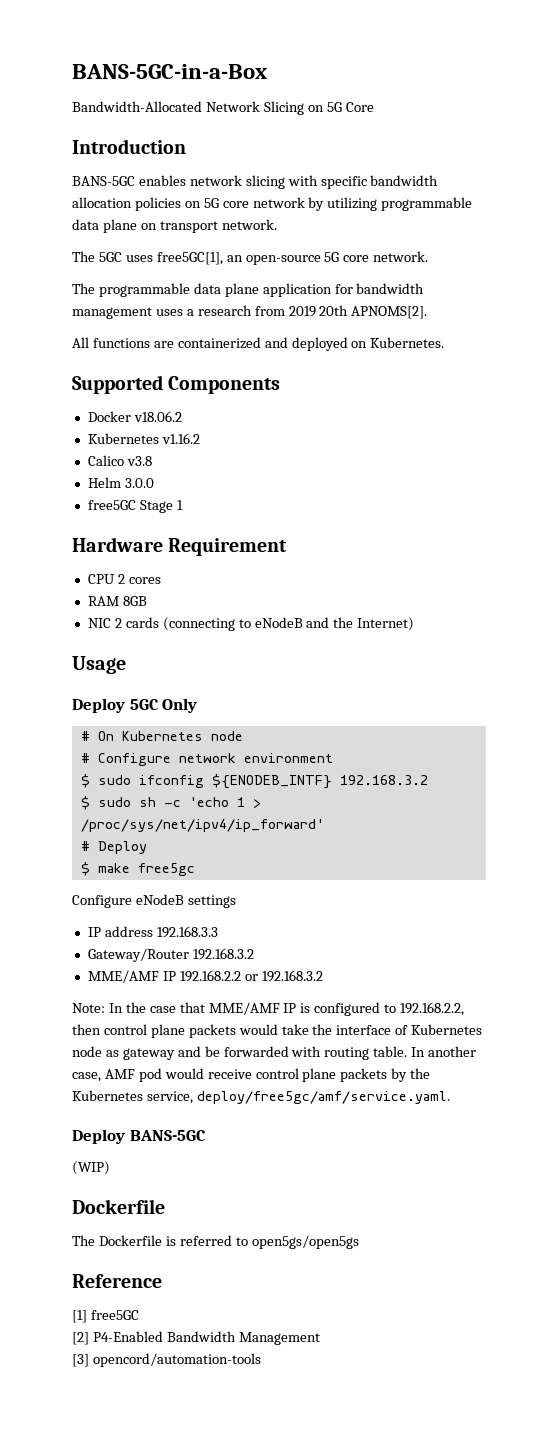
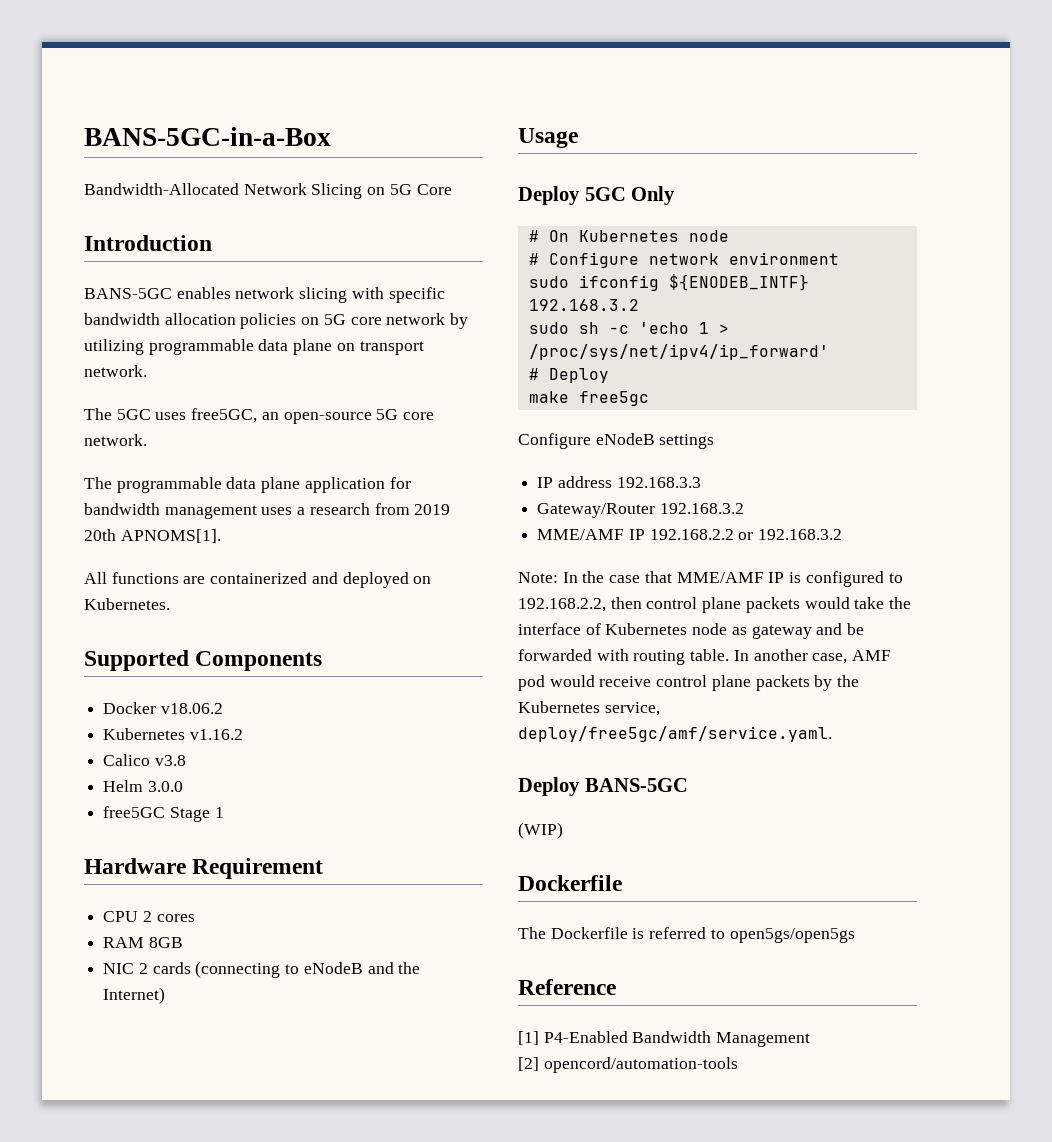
- The 5GC uses free5GC[1], an open-source 5G core network.
+ The 5GC uses free5GC, an open-source 5G core network.
- The programmable data plane application for bandwidth management uses a research from 2019 20th APNOMS[2].
+ The programmable data plane application for bandwidth management uses a research from 2019 20th APNOMS[1].
- $ sudo ifconfig ${ENODEB_INTF} 192.168.3.2
+ sudo ifconfig ${ENODEB_INTF} 192.168.3.2
- $ sudo sh -c 'echo 1 > /proc/sys/net/ipv4/ip_forward'
+ sudo sh -c 'echo 1 > /proc/sys/net/ipv4/ip_forward'
- $ make free5gc
+ make free5gc
- [1] free5GC
- [2] P4-Enabled Bandwidth Management
+ [1] P4-Enabled Bandwidth Management
- [3] opencord/automation-tools
+ [2] opencord/automation-tools

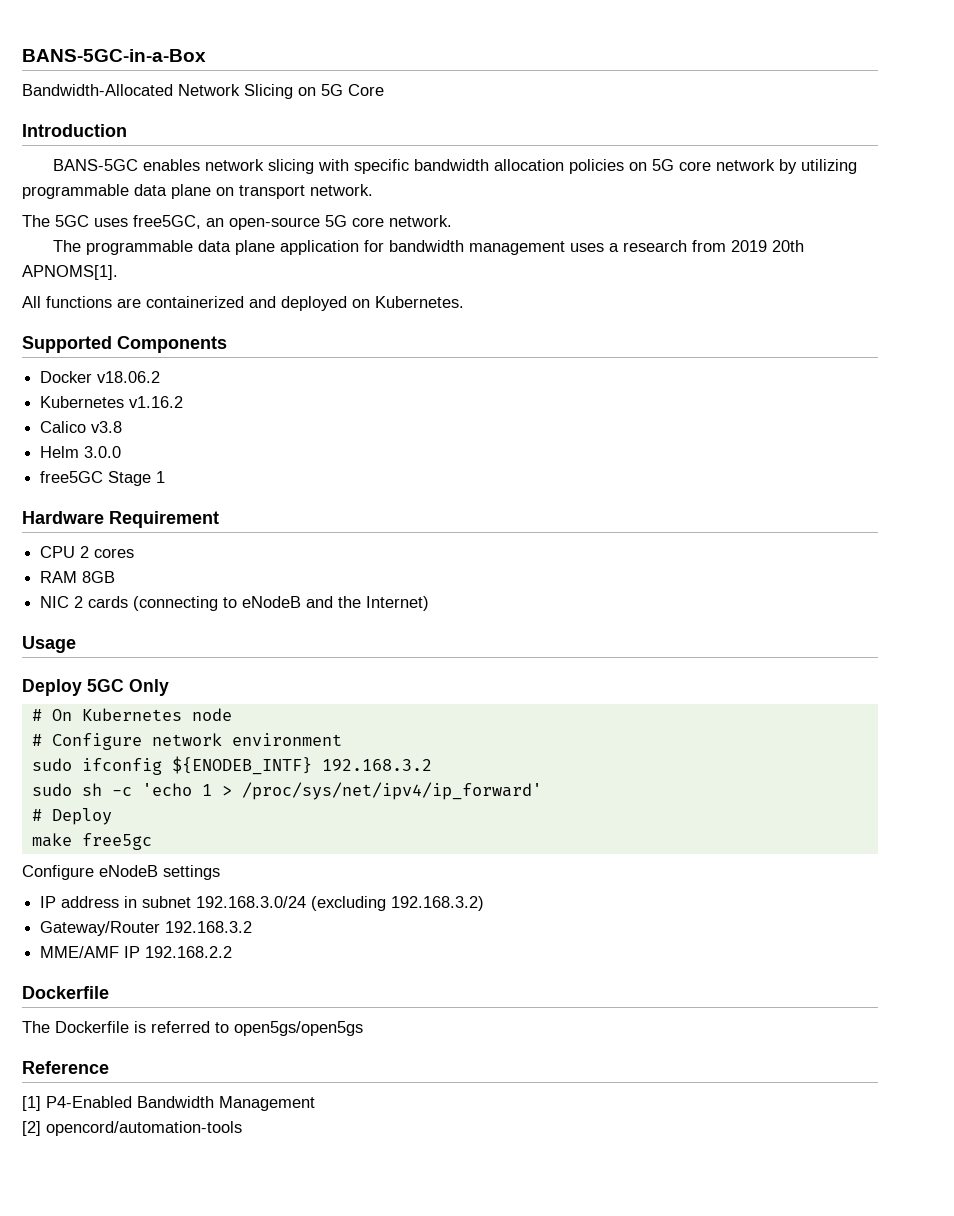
- IP address 192.168.3.3
+ IP address in subnet 192.168.3.0/24 (excluding 192.168.3.2)
- MME/AMF IP 192.168.2.2 or 192.168.3.2
- Note: In the case that MME/AMF IP is configured to 192.168.2.2, then control plane packets would take the interface of Kubernetes node as gateway and be forwarded with routing table. In another case, AMF pod would receive control plane packets by the Kubernetes service, deploy/free5gc/amf/service.yaml.
- Deploy BANS-5GC
- (WIP)
+ MME/AMF IP 192.168.2.2

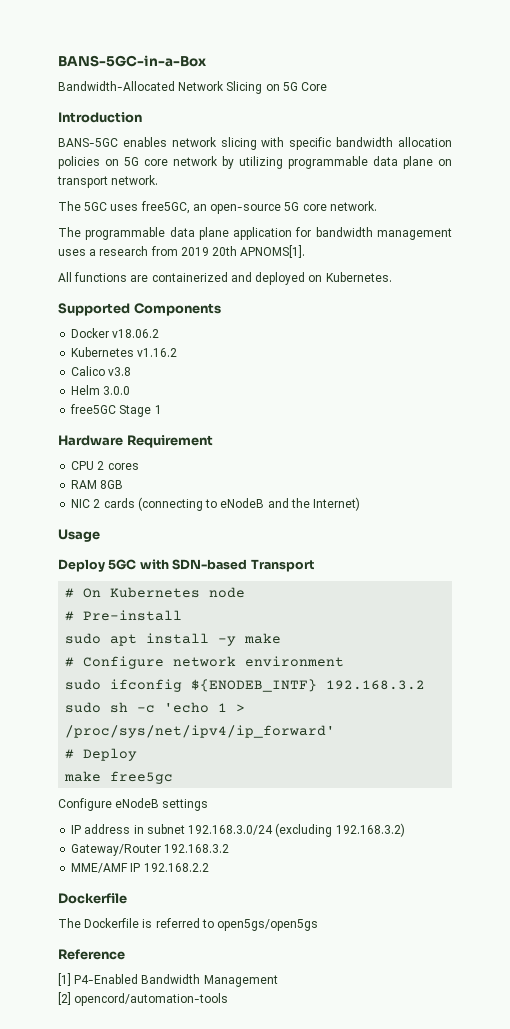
- Deploy 5GC Only
+ Deploy 5GC with SDN-based Transport
+ # Pre-install
+ sudo apt install -y make

